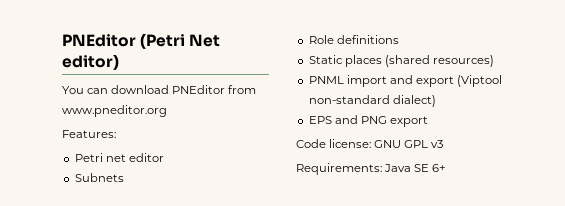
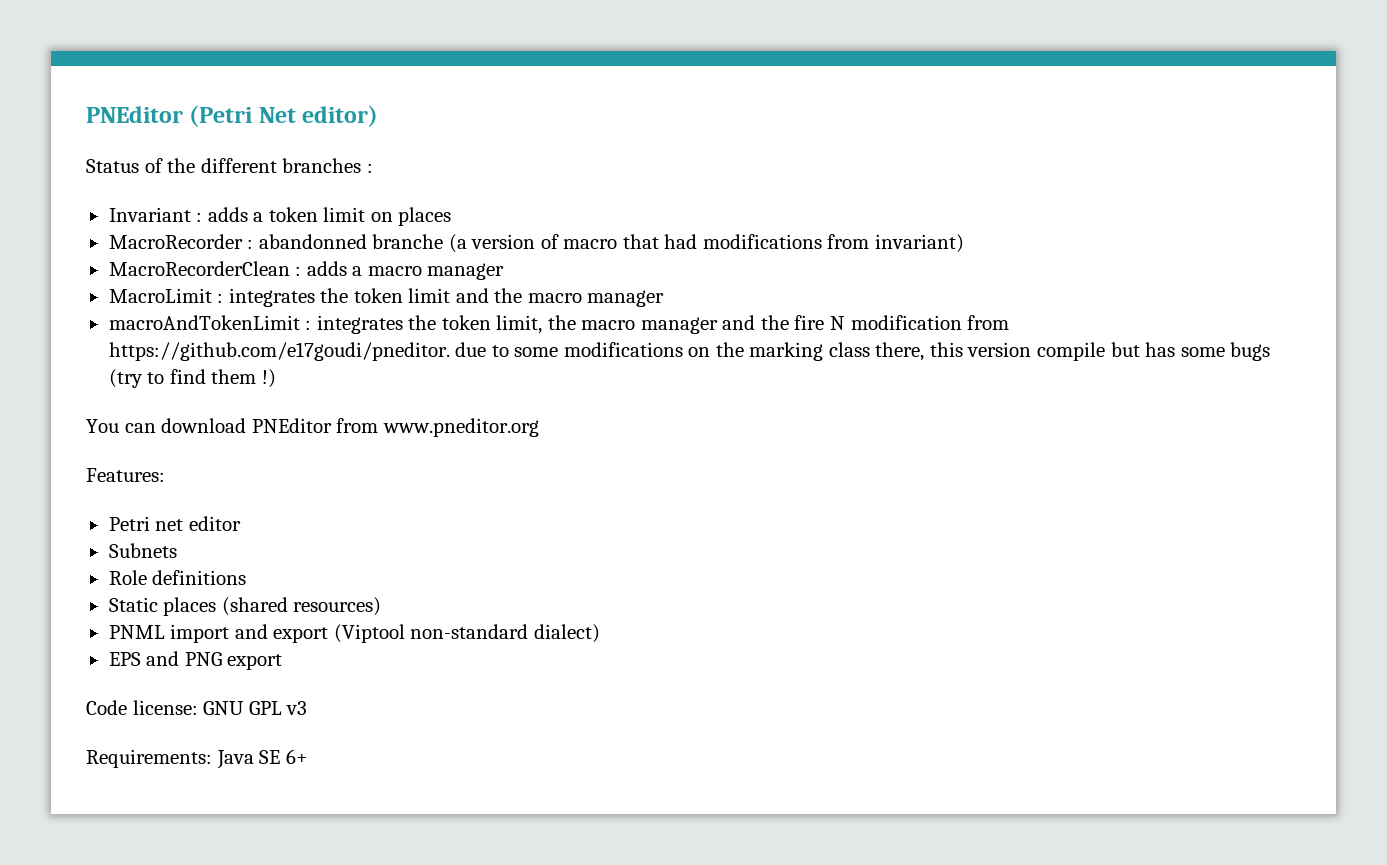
+ Status of the different branches :
+ Invariant : adds a token limit on places
+ MacroRecorder : abandonned branche (a version of macro that had modifications from invariant)
+ MacroRecorderClean : adds a macro manager
+ MacroLimit : integrates the token limit and the macro manager
+ macroAndTokenLimit : integrates the token limit, the macro manager and the fire N modification from https://github.com/e17goudi/pneditor. due to some modifications on the marking class there, this version compile but has some bugs (try to find them !)

